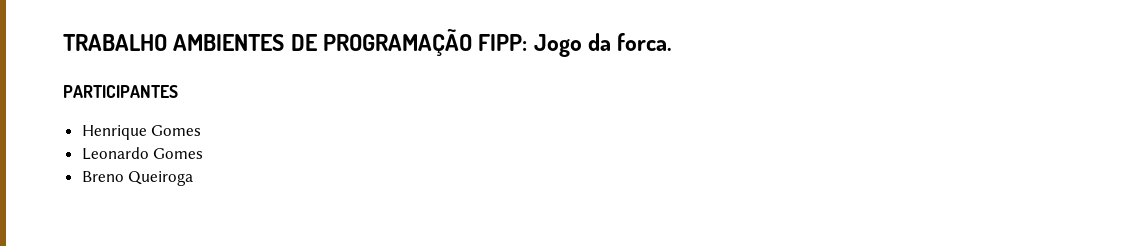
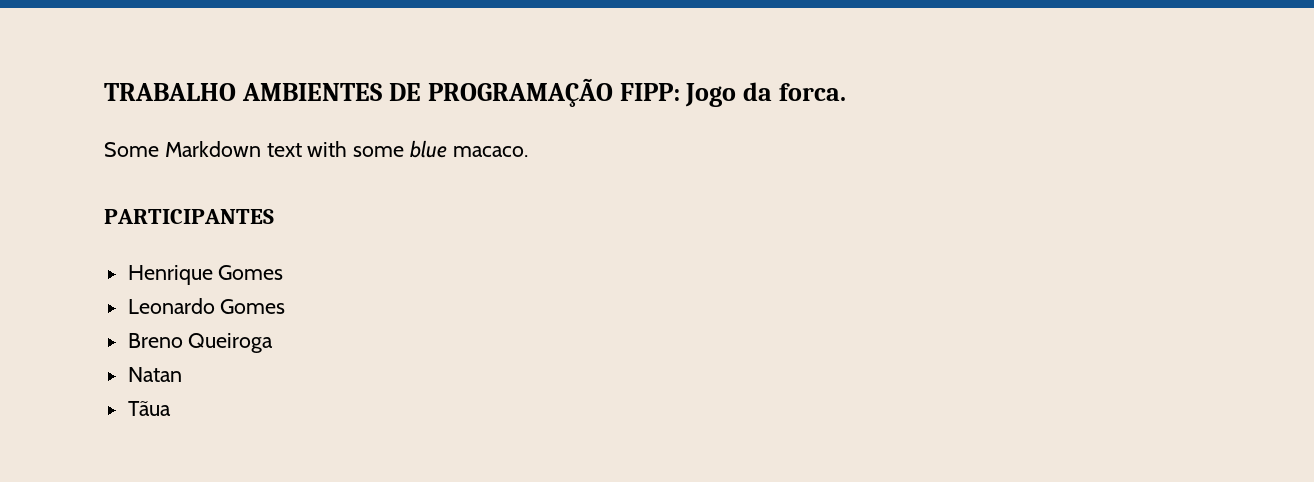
+ Some Markdown text with some blue macaco.
+ Natan
+ Tãua

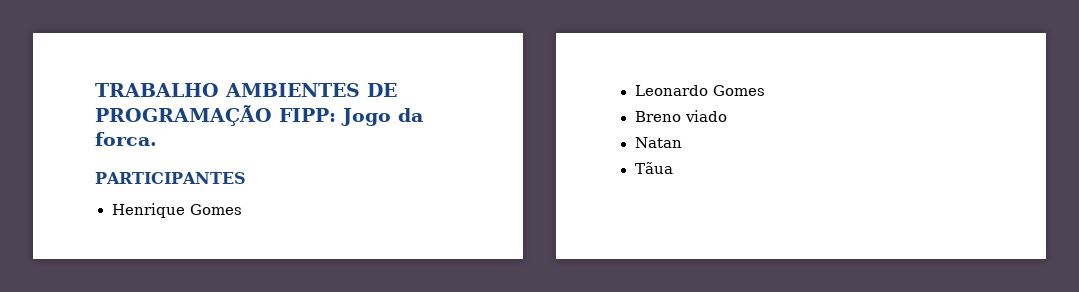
- Some Markdown text with some blue macaco.
- Breno Queiroga
+ Breno viado

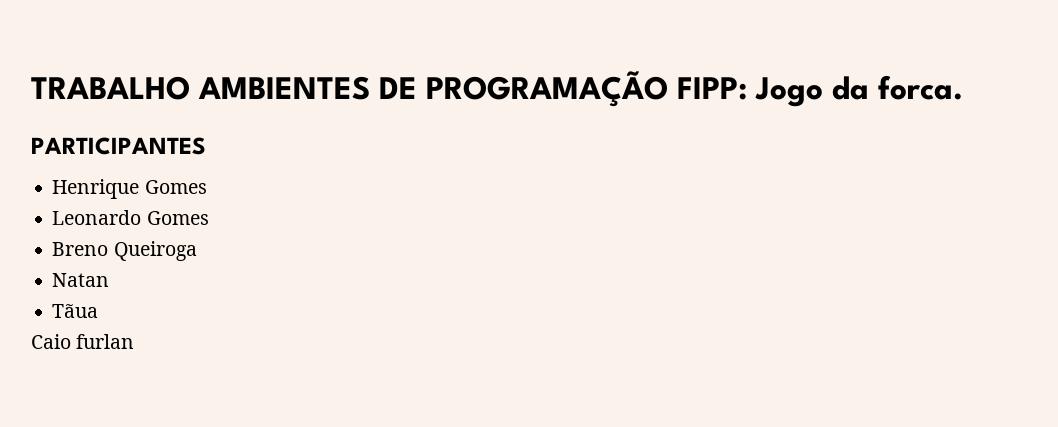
- Breno viado
+ Breno Queiroga
+ Caio furlan

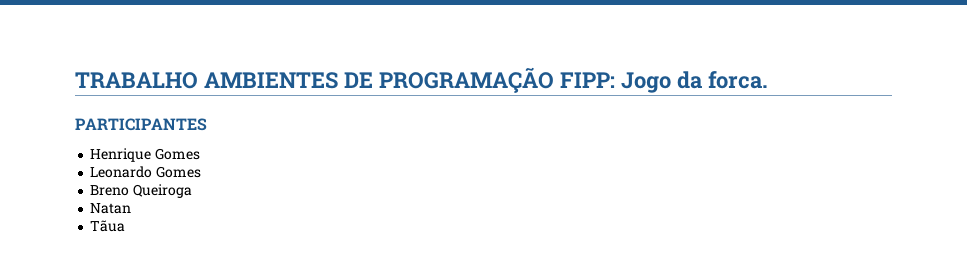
- Caio furlan

